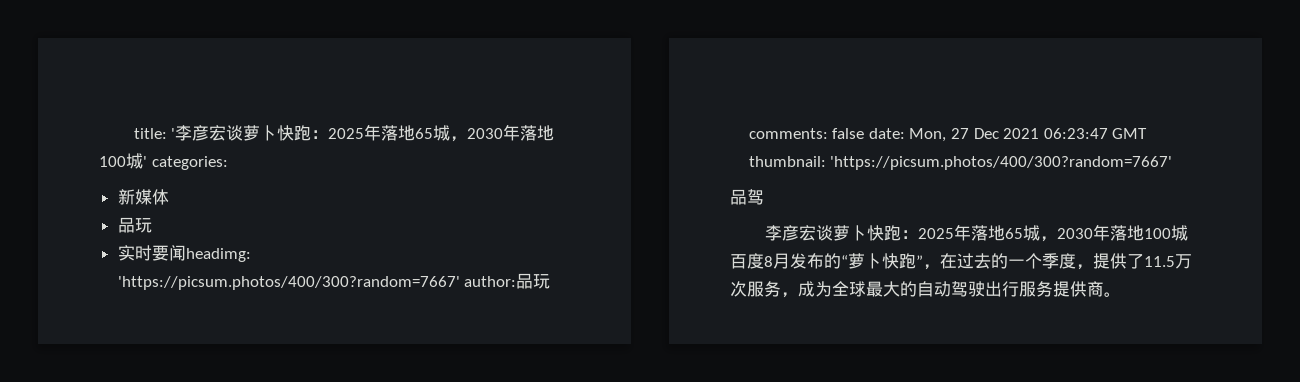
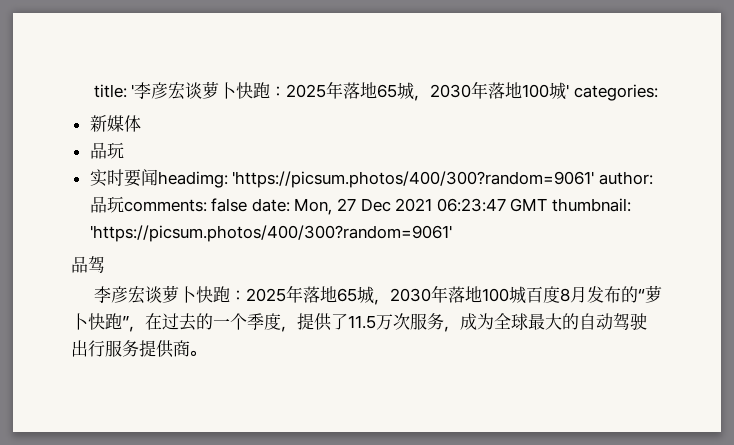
- 实时要闻headimg: 'https://picsum.photos/400/300?random=7667' author:品玩comments: false date: Mon, 27 Dec 2021 06:23:47 GMT thumbnail: 'https://picsum.photos/400/300?random=7667'
+ 实时要闻headimg: 'https://picsum.photos/400/300?random=9061' author:品玩comments: false date: Mon, 27 Dec 2021 06:23:47 GMT thumbnail: 'https://picsum.photos/400/300?random=9061'

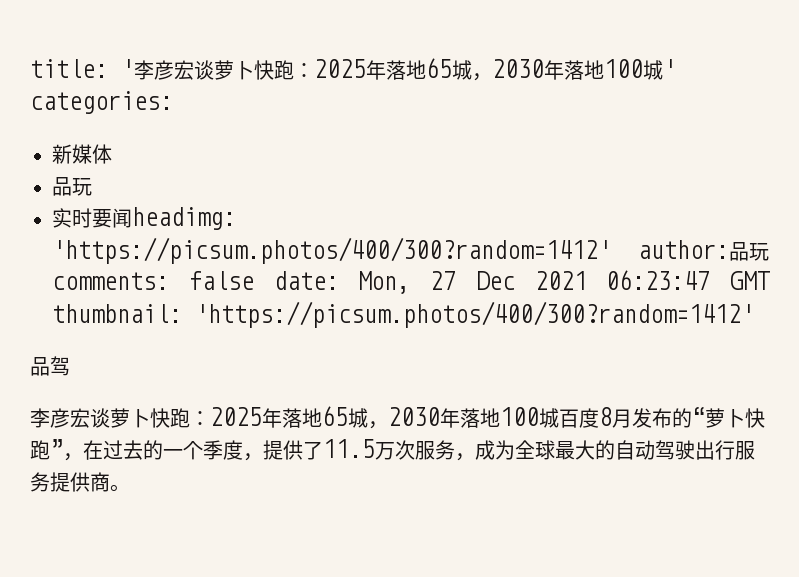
- 实时要闻headimg: 'https://picsum.photos/400/300?random=9061' author:品玩comments: false date: Mon, 27 Dec 2021 06:23:47 GMT thumbnail: 'https://picsum.photos/400/300?random=9061'
+ 实时要闻headimg: 'https://picsum.photos/400/300?random=1412' author:品玩comments: false date: Mon, 27 Dec 2021 06:23:47 GMT thumbnail: 'https://picsum.photos/400/300?random=1412'

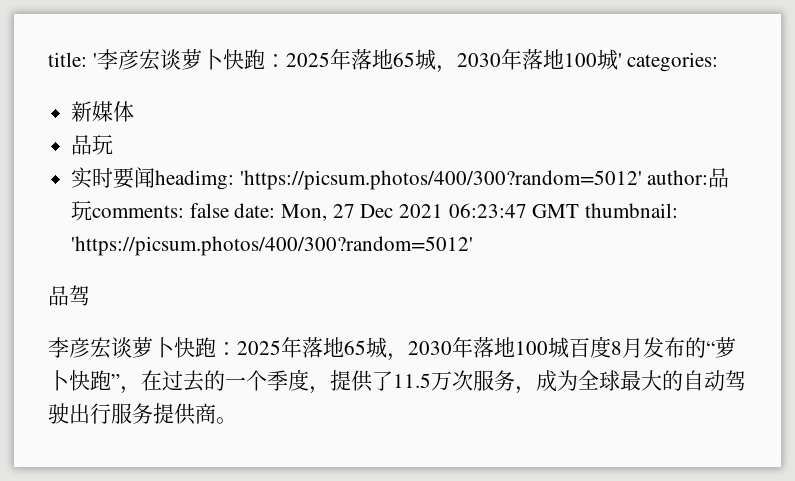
- 实时要闻headimg: 'https://picsum.photos/400/300?random=1412' author:品玩comments: false date: Mon, 27 Dec 2021 06:23:47 GMT thumbnail: 'https://picsum.photos/400/300?random=1412'
+ 实时要闻headimg: 'https://picsum.photos/400/300?random=5012' author:品玩comments: false date: Mon, 27 Dec 2021 06:23:47 GMT thumbnail: 'https://picsum.photos/400/300?random=5012'

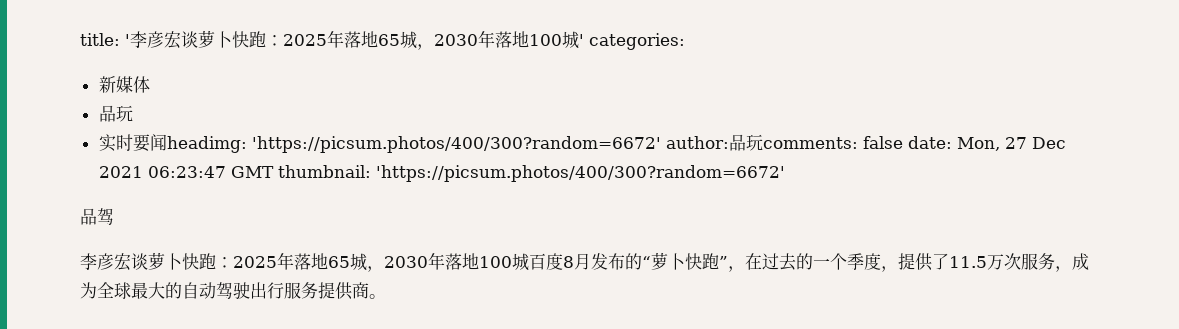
- 实时要闻headimg: 'https://picsum.photos/400/300?random=5012' author:品玩comments: false date: Mon, 27 Dec 2021 06:23:47 GMT thumbnail: 'https://picsum.photos/400/300?random=5012'
+ 实时要闻headimg: 'https://picsum.photos/400/300?random=6672' author:品玩comments: false date: Mon, 27 Dec 2021 06:23:47 GMT thumbnail: 'https://picsum.photos/400/300?random=6672'

